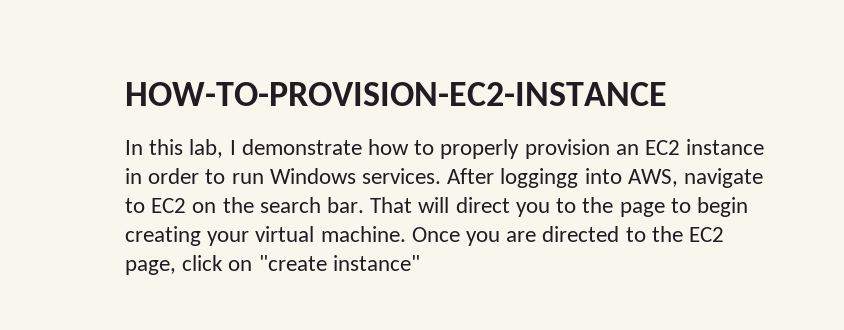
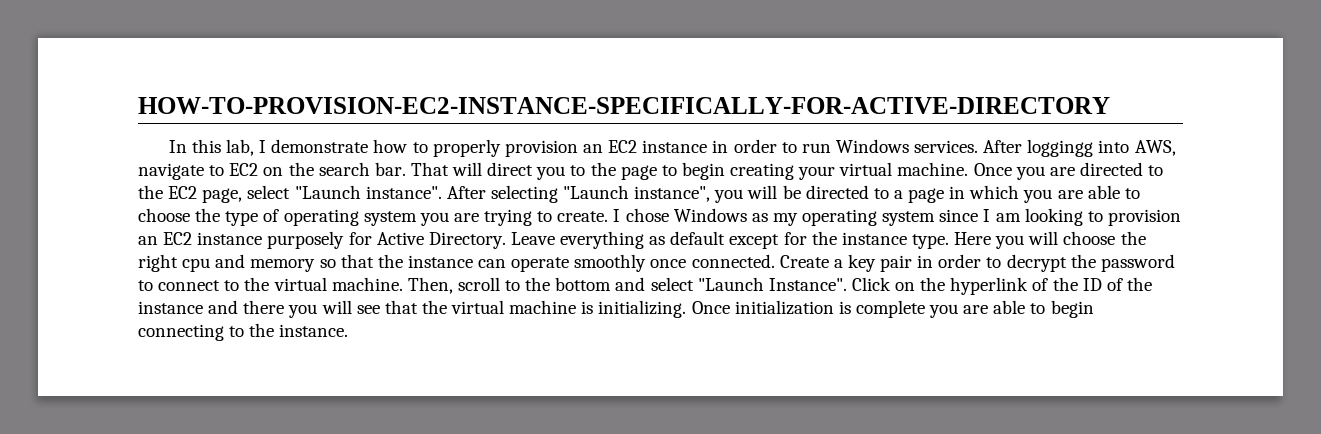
- HOW-TO-PROVISION-EC2-INSTANCE
+ HOW-TO-PROVISION-EC2-INSTANCE-SPECIFICALLY-FOR-ACTIVE-DIRECTORY
- Once you are directed to the EC2 page, click on "create instance"
+ Once you are directed to the EC2 page, select "Launch instance". After selecting "Launch instance", you will be directed to a page in which you are able to choose the type of operating system you are trying to create. I chose Windows as my operating system since I am looking to provision an EC2 instance purposely for Active Directory. Leave everything as default except for the instance type. Here you will choose the right cpu and memory so that the instance can operate smoothly once connected. Create a key pair in order to decrypt the password to connect to the virtual machine. Then, scroll to the bottom and select "Launch Instance". Click on the hyperlink of the ID of the instance and there you will see that the virtual machine is initializing. Once initialization is complete you are able to begin connecting to the instance.

